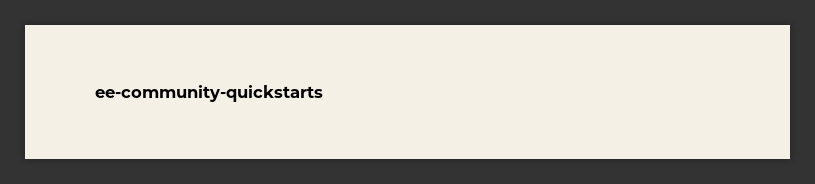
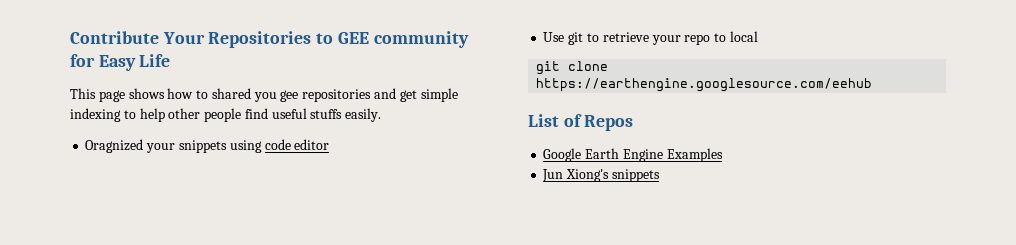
- ee-community-quickstarts
+ Contribute Your Repositories to GEE community for Easy Life
+ This page shows how to shared you gee repositories and get simple indexing to help other people find useful stuffs easily.
+ Oragnized your snippets using code editor
+ Use git to retrieve your repo to local
+ git clone https://earthengine.googlesource.com/eehub
+ List of Repos
+ Google Earth Engine Examples
+ Jun Xiong's snippets

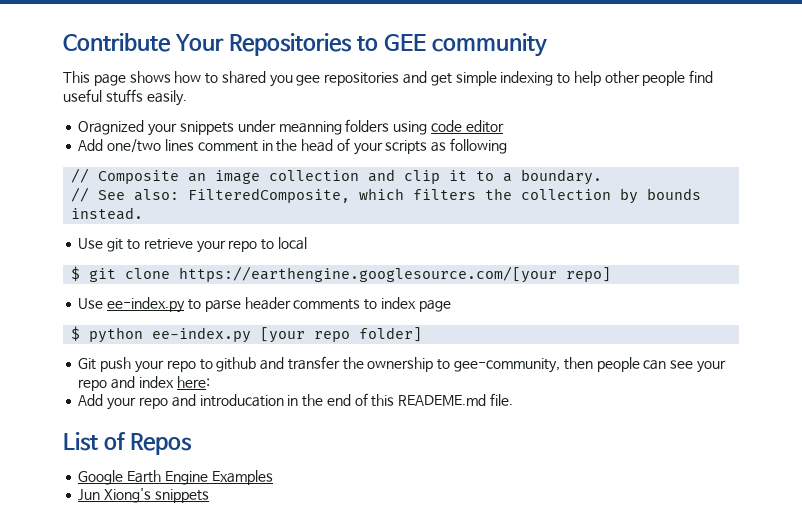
- Contribute Your Repositories to GEE community for Easy Life
+ Contribute Your Repositories to GEE community
- Oragnized your snippets using code editor
+ Oragnized your snippets under meanning folders using code editor
+ Add one/two lines comment in the head of your scripts as following
+ // Composite an image collection and clip it to a boundary.
+ // See also: FilteredComposite, which filters the collection by bounds instead.
- git clone https://earthengine.googlesource.com/eehub
+ $ git clone https://earthengine.googlesource.com/[your repo]
+ Use ee-index.py to parse header comments to index page
+ $ python ee-index.py [your repo folder]
+ Git push your repo to github and transfer the ownership to gee-community, then people can see your repo and index here:
+ Add your repo and introducation in the end of this READEME.md file.

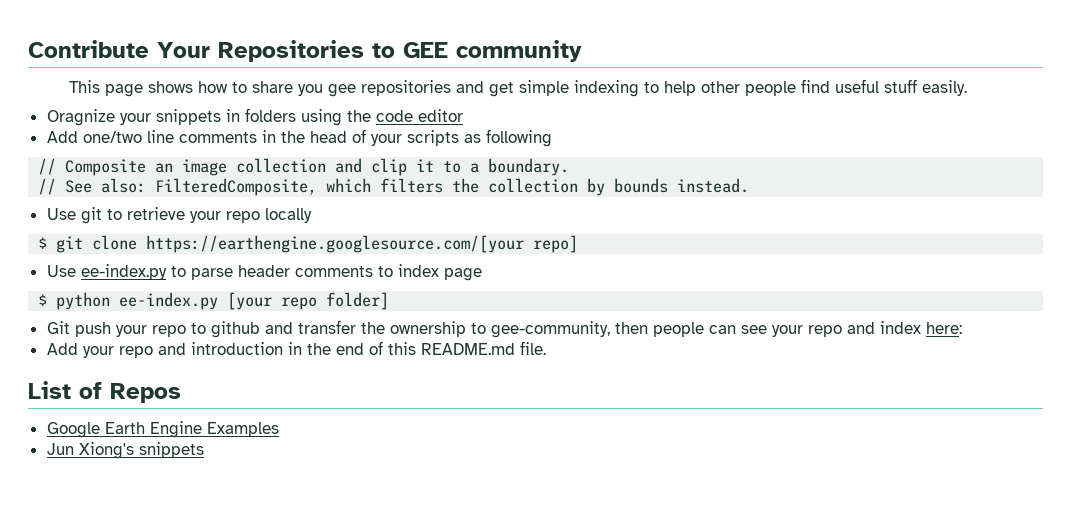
- This page shows how to shared you gee repositories and get simple indexing to help other people find useful stuffs easily.
+ This page shows how to share you gee repositories and get simple indexing to help other people find useful stuff easily.
- Oragnized your snippets under meanning folders using code editor
+ Oragnize your snippets in folders using the code editor
- Add one/two lines comment in the head of your scripts as following
+ Add one/two line comments in the head of your scripts as following
- Use git to retrieve your repo to local
+ Use git to retrieve your repo locally
- Add your repo and introducation in the end of this READEME.md file.
+ Add your repo and introduction in the end of this README.md file.

